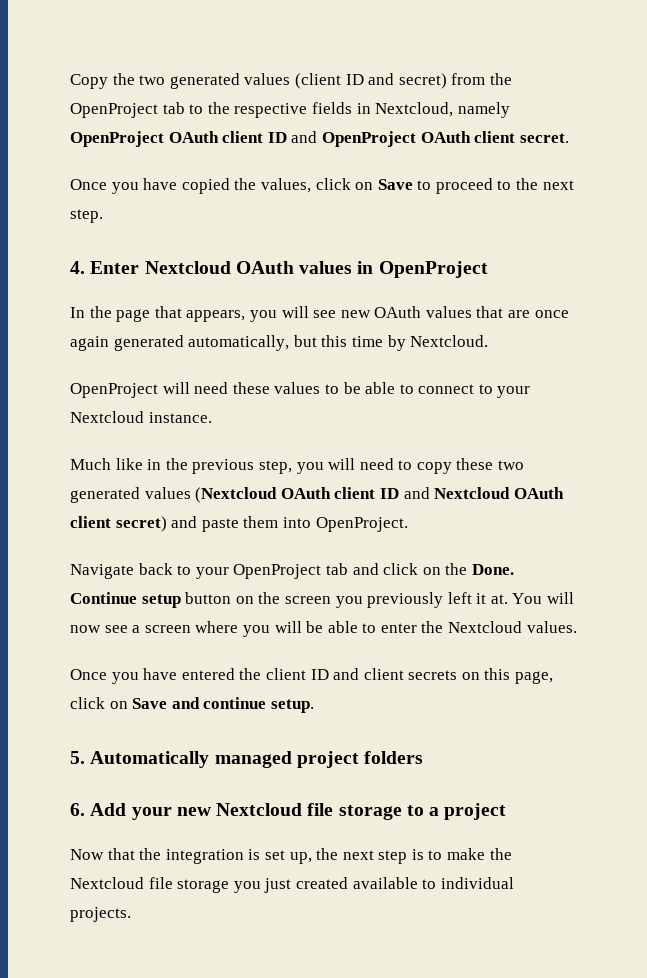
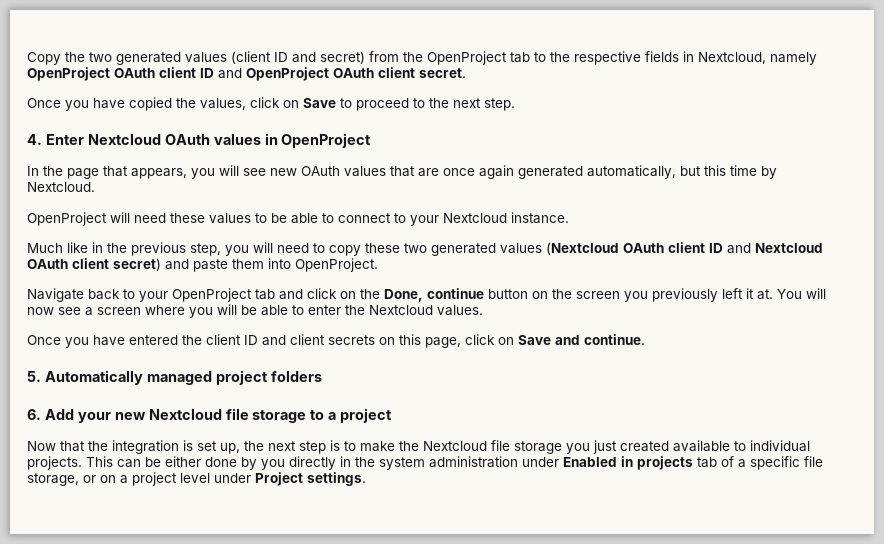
- Navigate back to your OpenProject tab and click on the Done. Continue setup button on the screen you previously left it at.
+ Navigate back to your OpenProject tab and click on the Done, continue button on the screen you previously left it at.
- Once you have entered the client ID and client secrets on this page, click on Save and continue setup.
+ Once you have entered the client ID and client secrets on this page, click on Save and continue.
+ This can be either done by you directly in the system administration under Enabled in projects tab of a specific file storage, or on a project level under Project settings.

